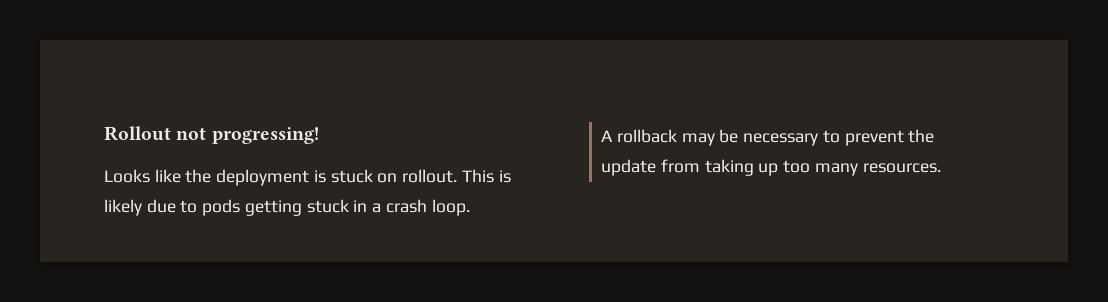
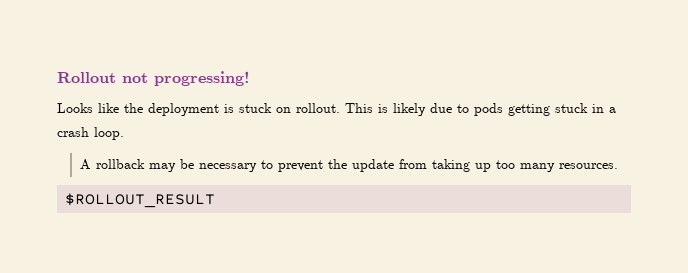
+ $ROLLOUT_RESULT

